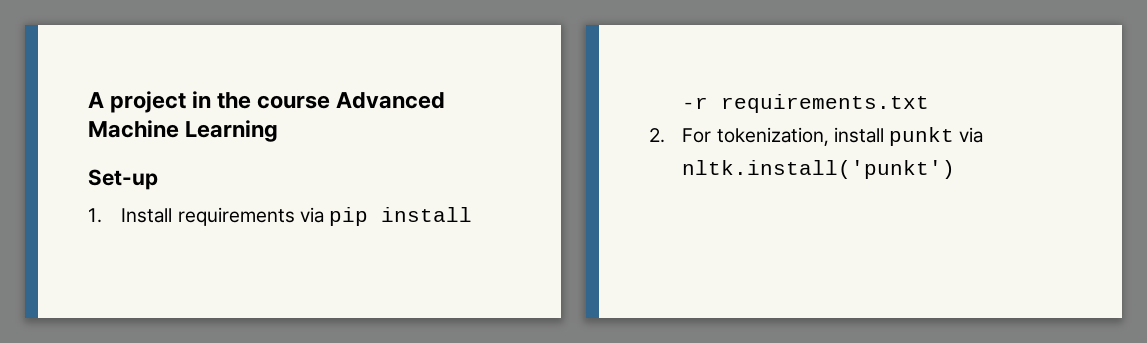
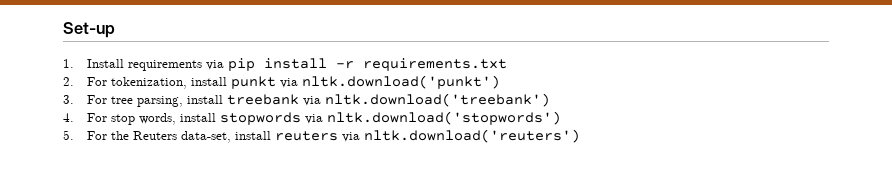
- A project in the course Advanced Machine Learning
- 2. For tokenization, install punkt via nltk.install('punkt')
+ 2. For tokenization, install punkt via nltk.download('punkt')
+ 3. For tree parsing, install treebank via nltk.download('treebank')
+ 4. For stop words, install stopwords via nltk.download('stopwords')
+ 5. For the Reuters data-set, install reuters via nltk.download('reuters')

